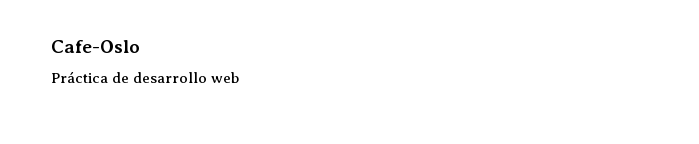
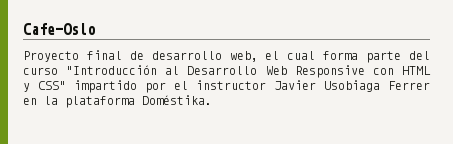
- Práctica de desarrollo web
+ Proyecto final de desarrollo web, el cual forma parte del curso "Introducción al Desarrollo Web Responsive con HTML y CSS" impartido por el instructor Javier Usobiaga Ferrer en la plataforma Doméstika.

